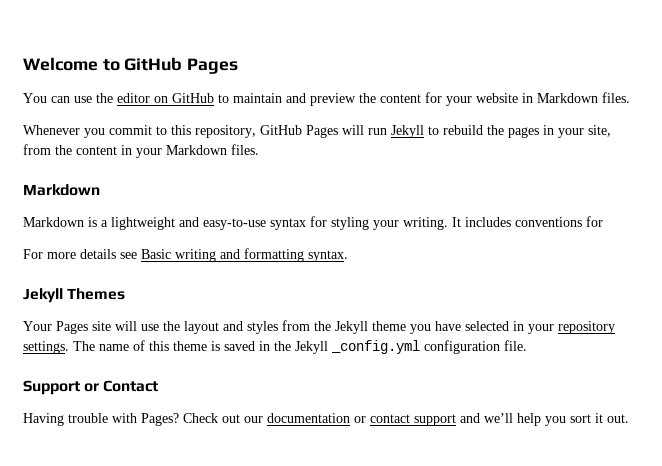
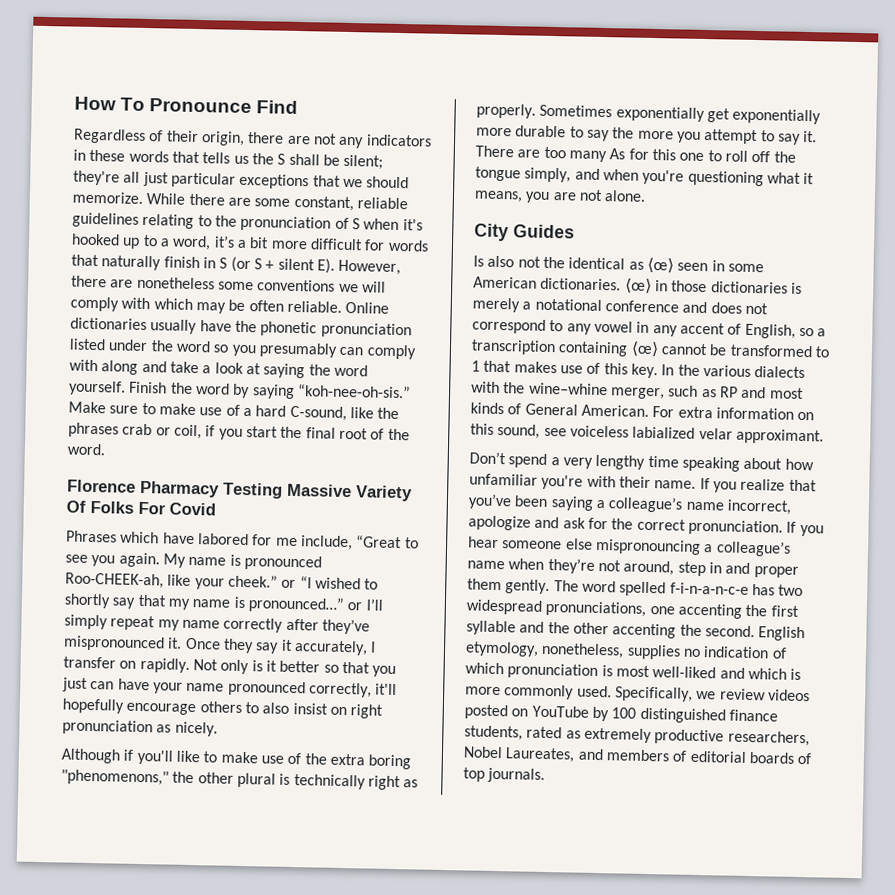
- Welcome to GitHub Pages
- You can use the editor on GitHub to maintain and preview the content for your website in Markdown files.
- Whenever you commit to this repository, GitHub Pages will run Jekyll to rebuild the pages in your site, from the content in your Markdown files.
- Markdown
- Markdown is a lightweight and easy-to-use syntax for styling your writing. It includes conventions for
- For more details see Basic writing and formatting syntax.
- Jekyll Themes
- Your Pages site will use the layout and styles from the Jekyll theme you have selected in your repository settings. The name of this theme is saved in the Jekyll _config.yml configuration file.
- Support or Contact
- Having trouble with Pages? Check out our documentation or contact support and we’ll help you sort it out.
+ How To Pronounce Find
+ Regardless of their origin, there are not any indicators in these words that tells us the S shall be silent; they're all just particular exceptions that we should memorize. While there are some constant, reliable guidelines relating to the pronunciation of S when it's hooked up to a word, it’s a bit more difficult for words that naturally finish in S (or S + silent E). However, there are nonetheless some conventions we will comply with which may be often reliable. Online dictionaries usually have the phonetic pronunciation listed under the word so you presumably can comply with along and take a look at saying the word yourself. Finish the word by saying “koh-nee-oh-sis.” Make sure to make use of a hard C-sound, like the phrases crab or coil, if you start the final root of the word.
+ Florence Pharmacy Testing Massive Variety Of Folks For Covid
+ Phrases which have labored for me include, “Great to see you again. My name is pronounced Roo-CHEEK-ah, like your cheek.” or “I wished to shortly say that my name is pronounced…” or I’ll simply repeat my name correctly after they’ve mispronounced it. Once they say it accurately, I transfer on rapidly. Not only is it better so that you just can have your name pronounced correctly, it'll hopefully encourage others to also insist on right pronunciation as nicely.
+ Although if you'll like to make use of the extra boring "phenomenons," the other plural is technically right as properly. Sometimes exponentially get exponentially more durable to say the more you attempt to say it. There are too many As for this one to roll off the tongue simply, and when you're questioning what it means, you are not alone.
+ City Guides
+ Is also not the identical as ⟨œ⟩ seen in some American dictionaries. ⟨œ⟩ in those dictionaries is merely a notational conference and does not correspond to any vowel in any accent of English, so a transcription containing ⟨œ⟩ cannot be transformed to 1 that makes use of this key. In the various dialects with the wine–whine merger, such as RP and most kinds of General American. For extra information on this sound, see voiceless labialized velar approximant.
+ Don’t spend a very lengthy time speaking about how unfamiliar you're with their name. If you realize that you’ve been saying a colleague’s name incorrect, apologize and ask for the correct pronunciation. If you hear someone else mispronouncing a colleague’s name when they’re not around, step in and proper them gently. The word spelled f-i-n-a-n-c-e has two widespread pronunciations, one accenting the first syllable and the other accenting the second. English etymology, nonetheless, supplies no indication of which pronunciation is most well-liked and which is more commonly used. Specifically, we review videos posted on YouTube by 100 distinguished finance students, rated as extremely productive researchers, Nobel Laureates, and members of editorial boards of top journals.

